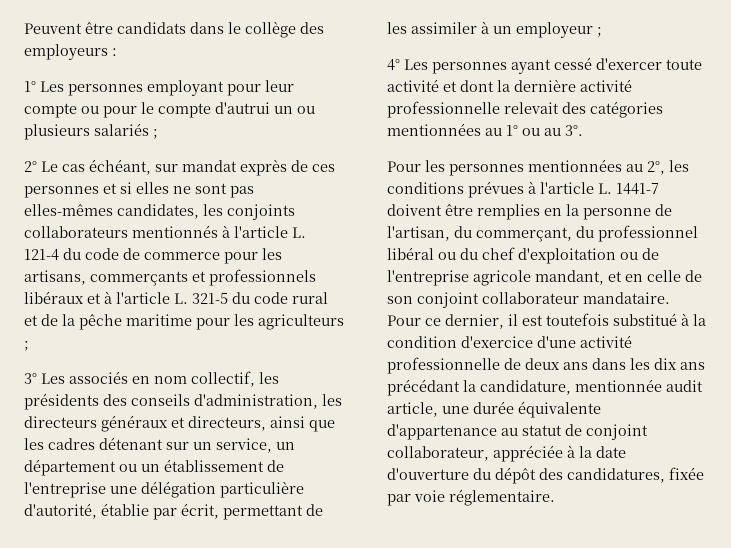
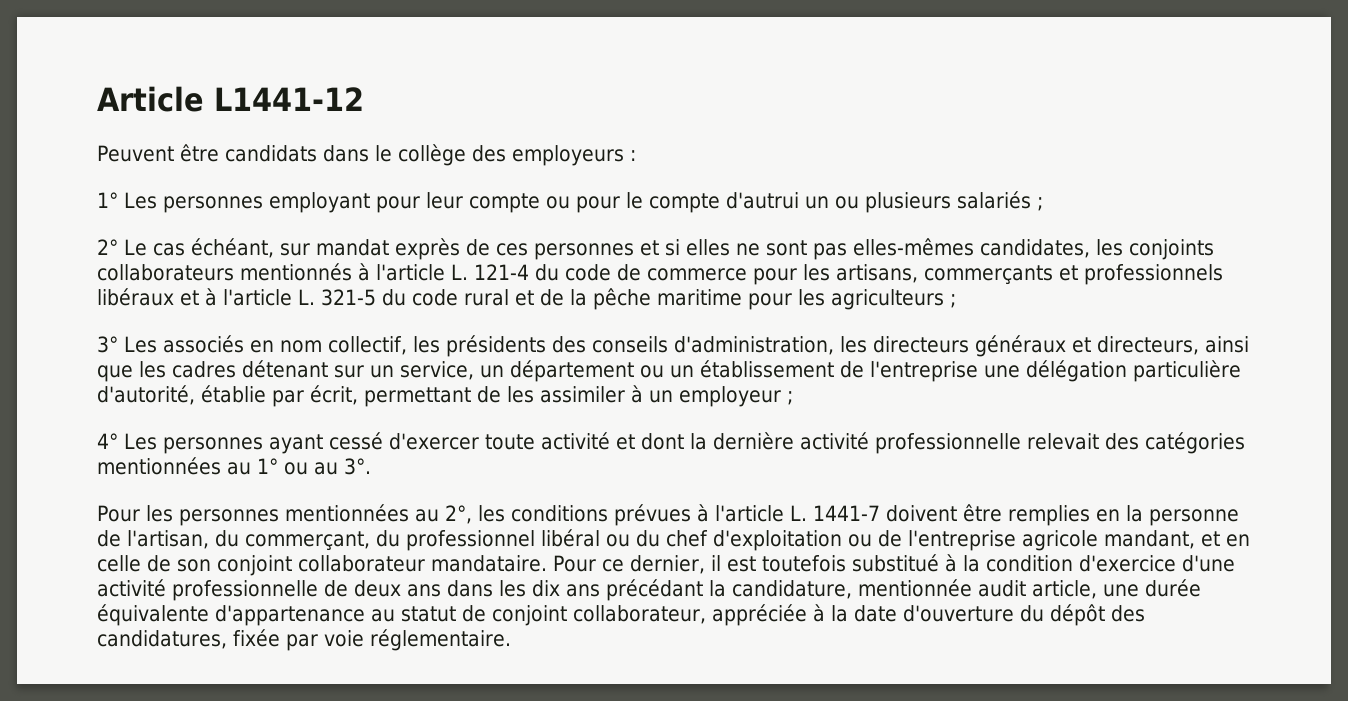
+ Article L1441-12

